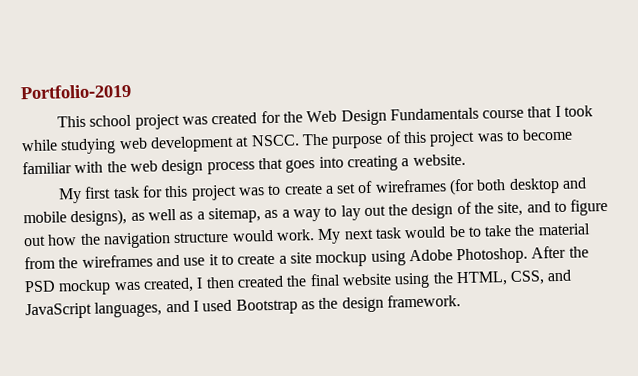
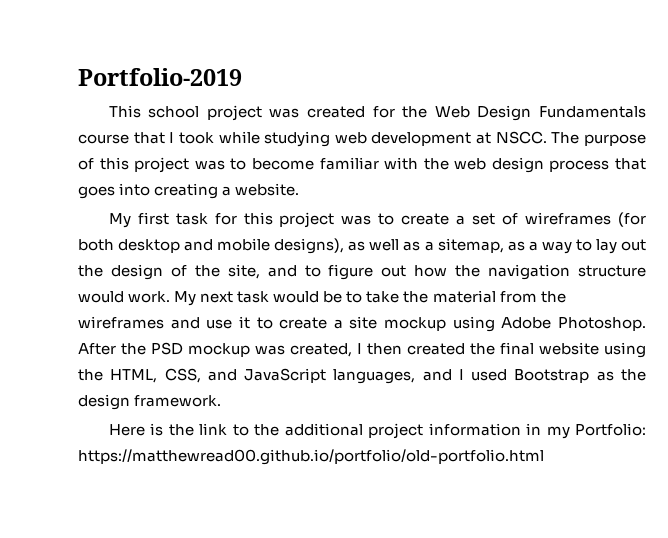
+ Here is the link to the additional project information in my Portfolio: https://matthewread00.github.io/portfolio/old-portfolio.html

